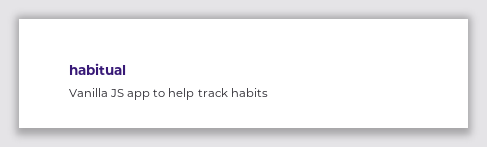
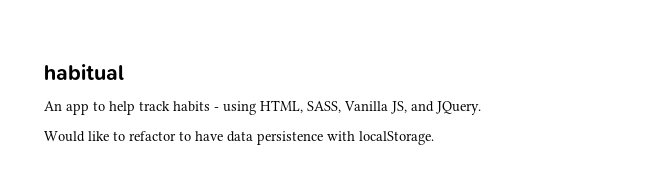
- Vanilla JS app to help track habits
+ An app to help track habits - using HTML, SASS, Vanilla JS, and JQuery.
+ Would like to refactor to have data persistence with localStorage.

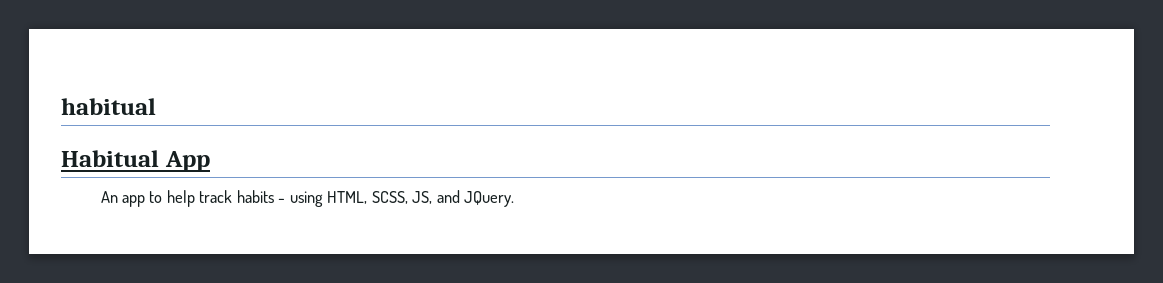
+ Habitual App
- An app to help track habits - using HTML, SASS, Vanilla JS, and JQuery.
+ An app to help track habits - using HTML, SCSS, JS, and JQuery.
- Would like to refactor to have data persistence with localStorage.

